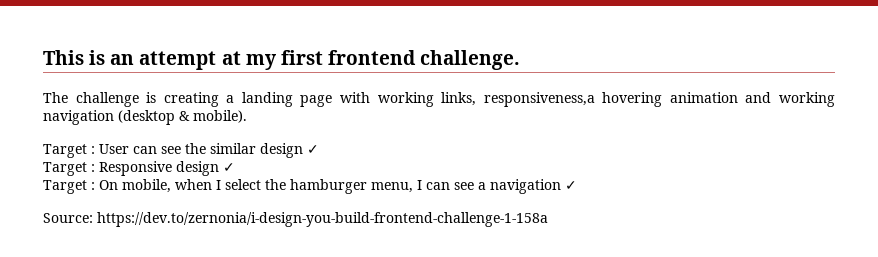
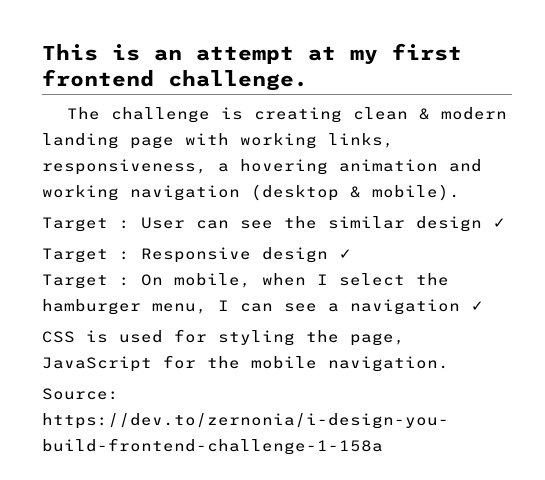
- The challenge is creating a landing page with working links, responsiveness,a hovering animation and working navigation (desktop & mobile).
+ The challenge is creating clean & modern landing page with working links, responsiveness, a hovering animation and working navigation (desktop & mobile).
+ CSS is used for styling the page, JavaScript for the mobile navigation.

